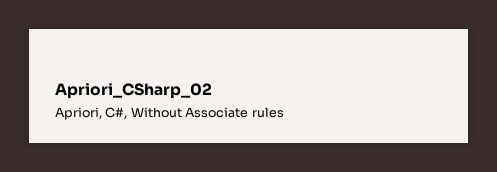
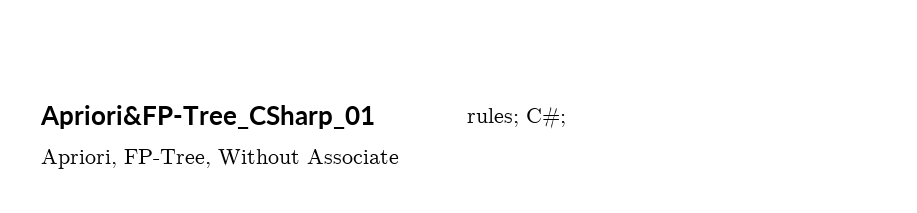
- Apriori_CSharp_02
+ Apriori&FP-Tree_CSharp_01
- Apriori, C#, Without Associate rules
+ Apriori, FP-Tree, Without Associate rules; C#;

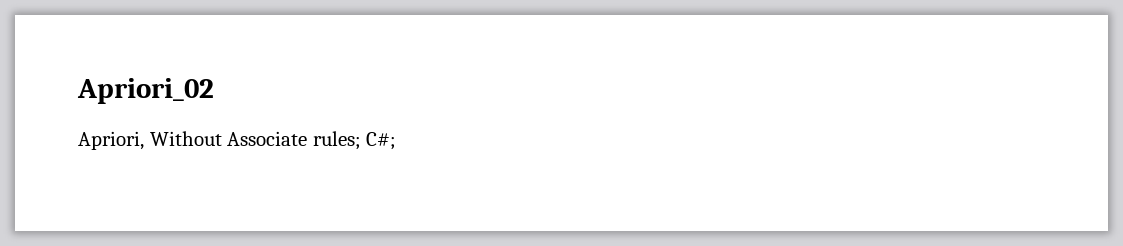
- Apriori&FP-Tree_CSharp_01
+ Apriori_02
- Apriori, FP-Tree, Without Associate rules; C#;
+ Apriori, Without Associate rules; C#;

